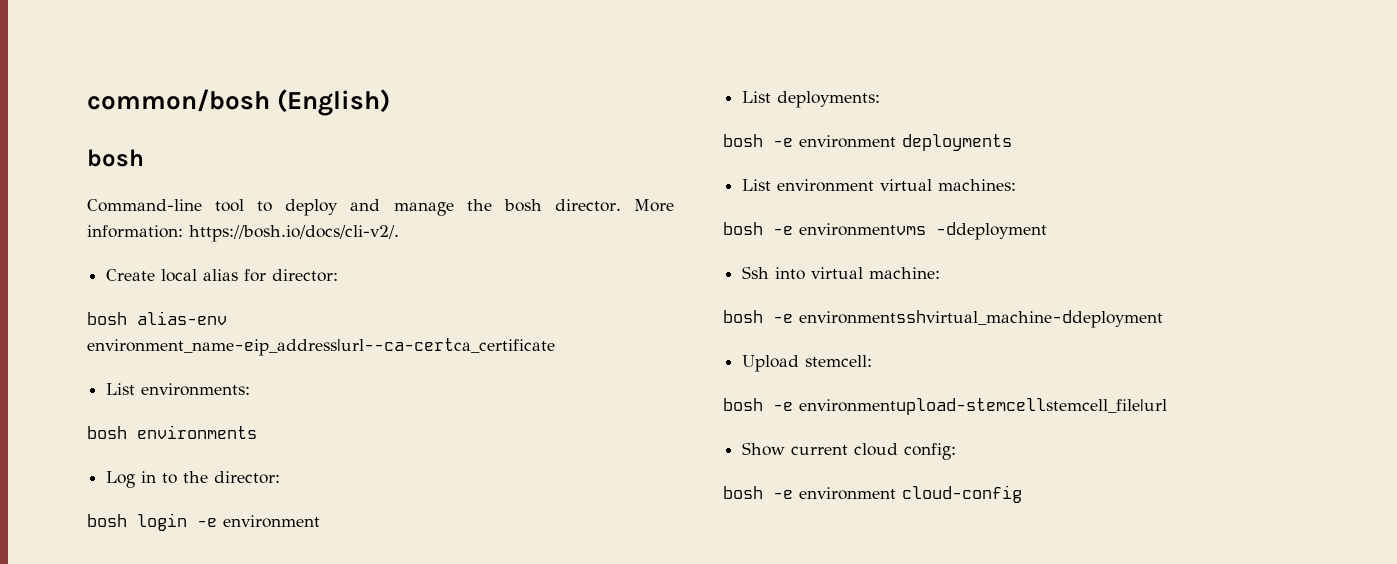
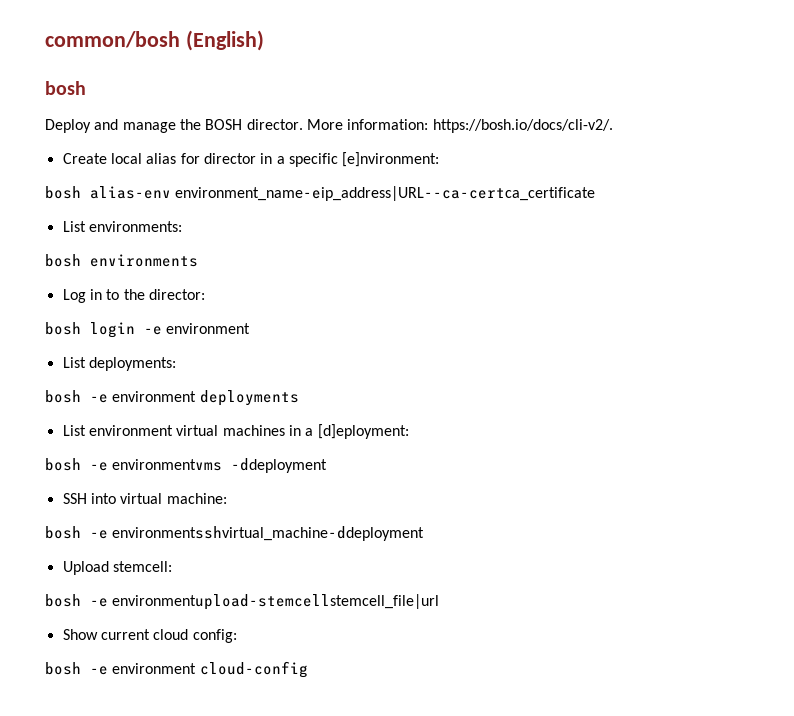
- Command-line tool to deploy and manage the bosh director.
+ Deploy and manage the BOSH director.
- Create local alias for director:
+ Create local alias for director in a specific [e]nvironment:
- bosh alias-env environment_name-eip_address|url--ca-certca_certificate
+ bosh alias-env environment_name-eip_address|URL--ca-certca_certificate
- List environment virtual machines:
+ List environment virtual machines in a [d]eployment:
- Ssh into virtual machine:
+ SSH into virtual machine:

